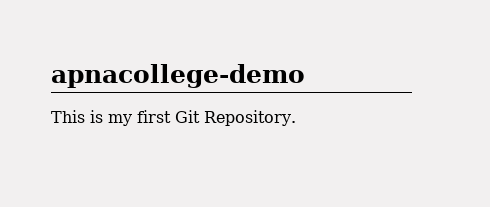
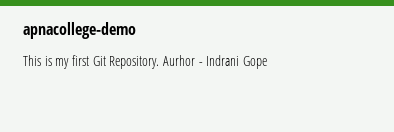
+ Aurhor - Indrani Gope

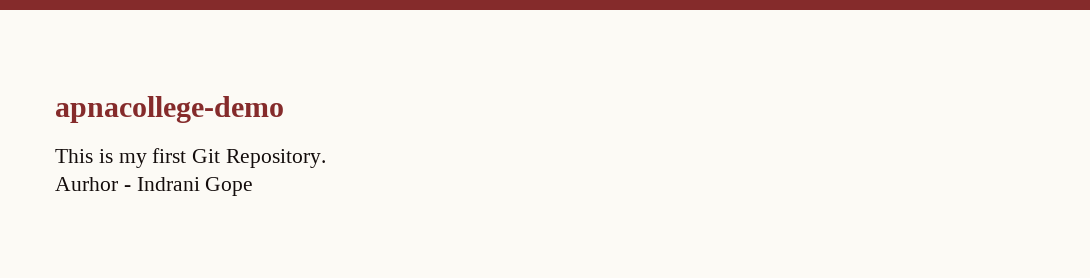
- This is my first Git Repository. Aurhor - Indrani Gope
+ This is my first Git Repository.
+ Aurhor - Indrani Gope

